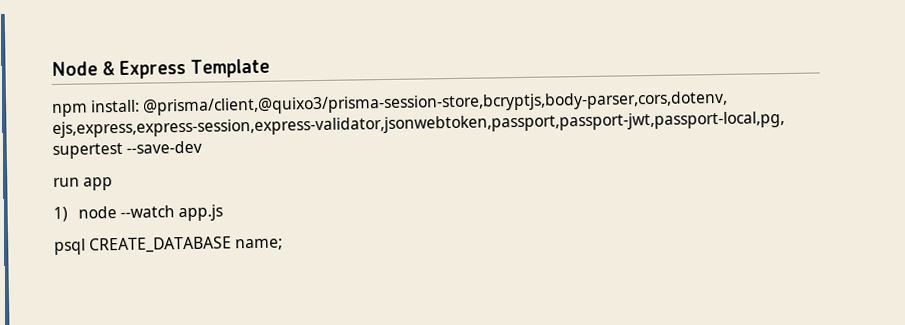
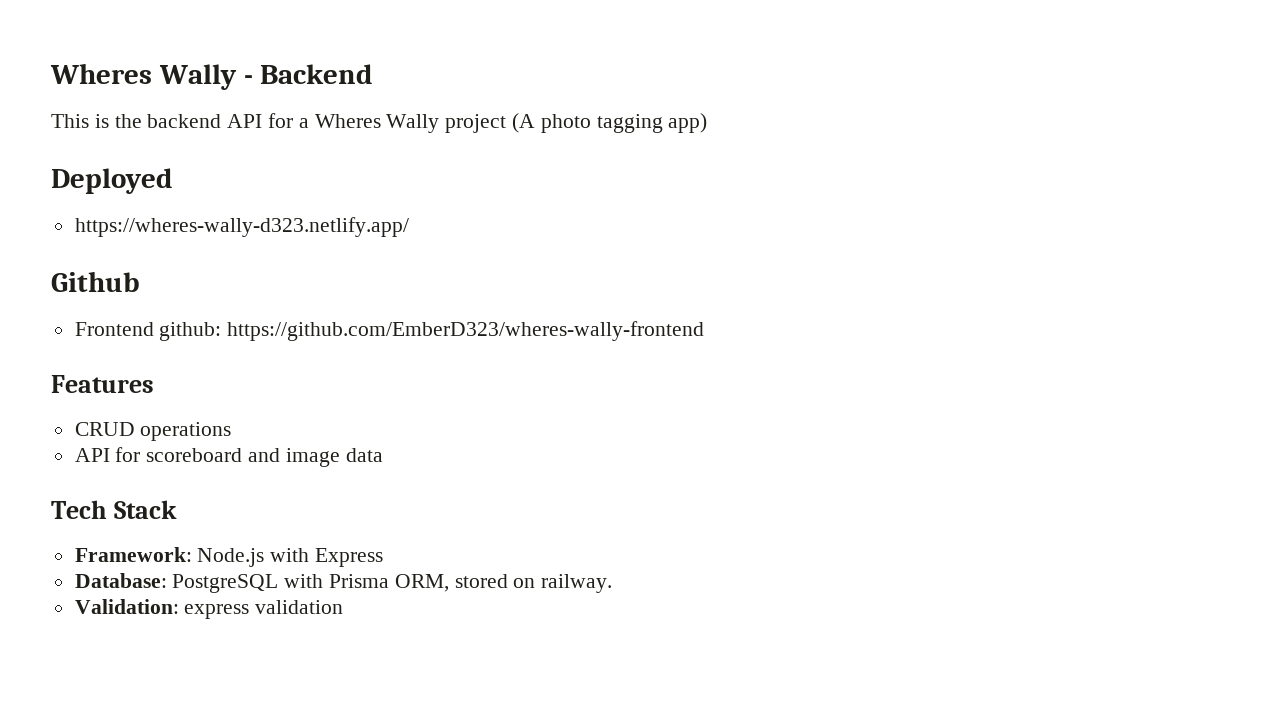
- Node & Express Template
- npm install: @prisma/client,@quixo3/prisma-session-store,bcryptjs,body-parser,cors,dotenv, ejs,express,express-session,express-validator,jsonwebtoken,passport,passport-jwt,passport-local,pg, supertest --save-dev
- run app
- 1) node --watch app.js
- psql CREATE_DATABASE name;
+ Wheres Wally - Backend
+ This is the backend API for a Wheres Wally project (A photo tagging app)
+ Deployed
+ https://wheres-wally-d323.netlify.app/
+ Github
+ Frontend github: https://github.com/EmberD323/wheres-wally-frontend
+ Features
+ CRUD operations
+ API for scoreboard and image data
+ Tech Stack
+ Framework: Node.js with Express
+ Database: PostgreSQL with Prisma ORM, stored on railway.
+ Validation: express validation

